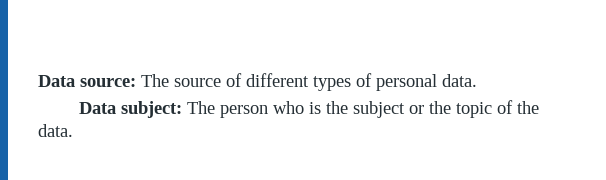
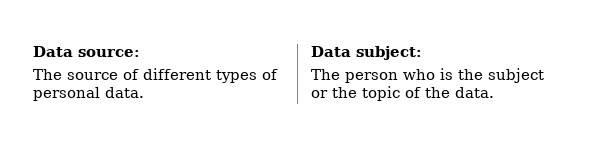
- Data source: The source of different types of personal data.
+ Data source:
+ The source of different types of personal data.
- Data subject: The person who is the subject or the topic of the data.
+ Data subject:
+ The person who is the subject or the topic of the data.

